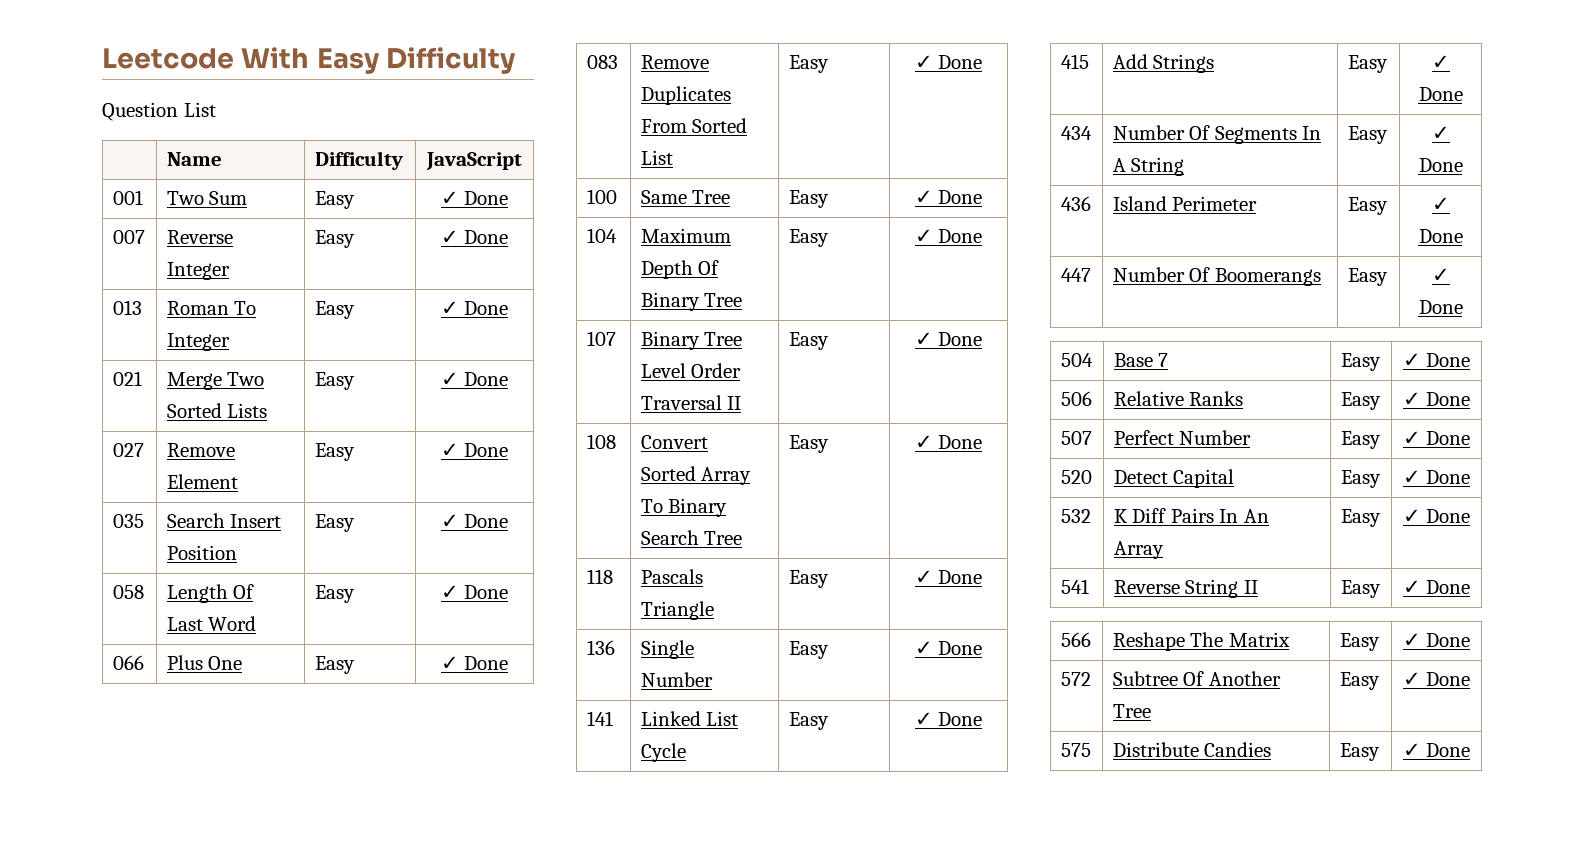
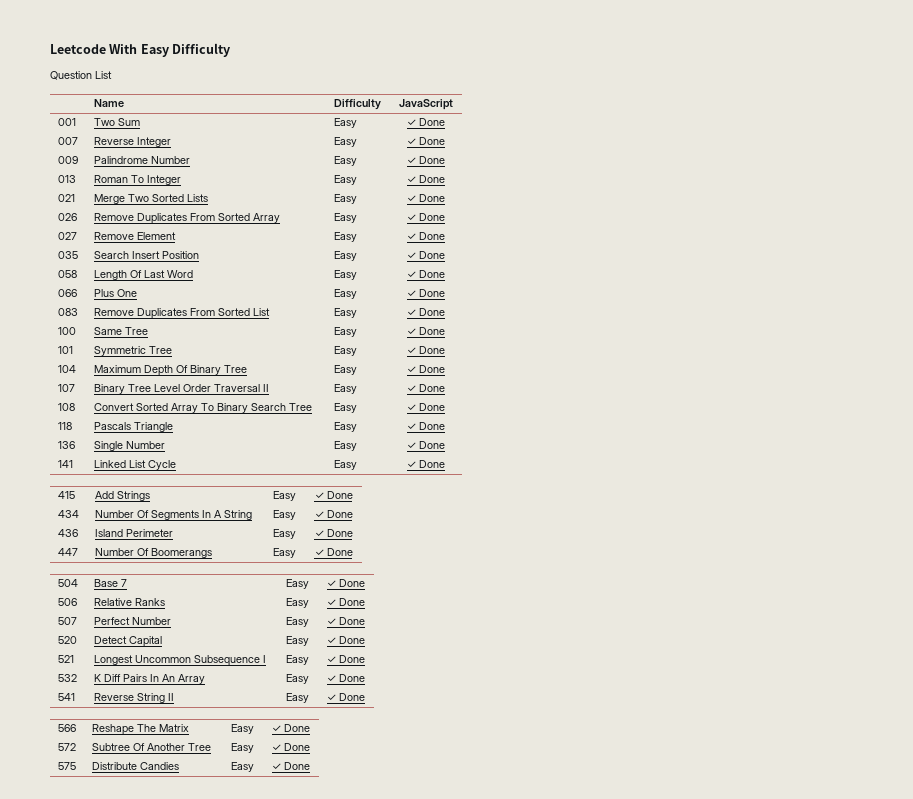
+ 009 | Palindrome Number | Easy | ✓ Done
+ 026 | Remove Duplicates From Sorted Array | Easy | ✓ Done
+ 101 | Symmetric Tree | Easy | ✓ Done
+ 521 | Longest Uncommon Subsequence I | Easy | ✓ Done

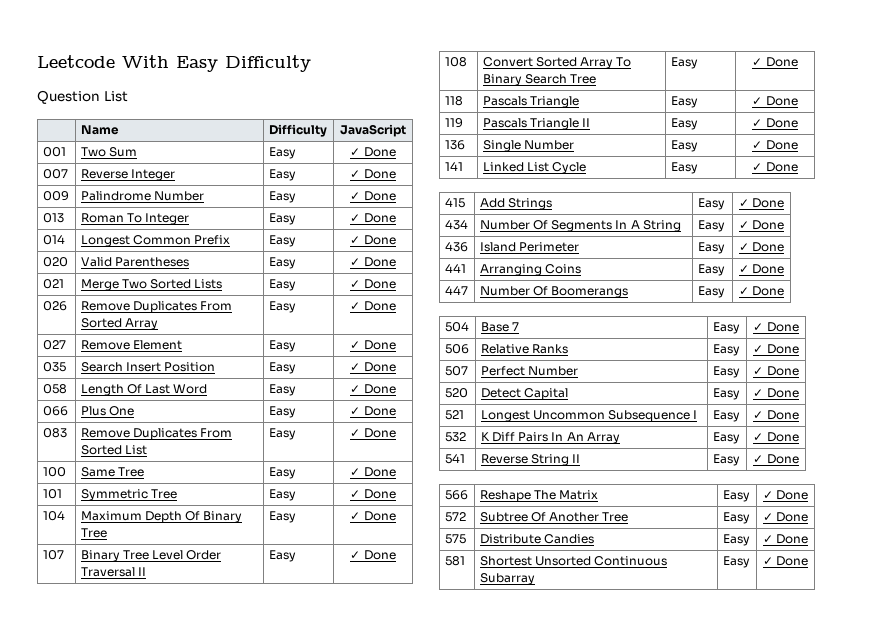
+ 014 | Longest Common Prefix | Easy | ✓ Done
+ 020 | Valid Parentheses | Easy | ✓ Done
+ 119 | Pascals Triangle II | Easy | ✓ Done
+ 441 | Arranging Coins | Easy | ✓ Done
+ 581 | Shortest Unsorted Continuous Subarray | Easy | ✓ Done

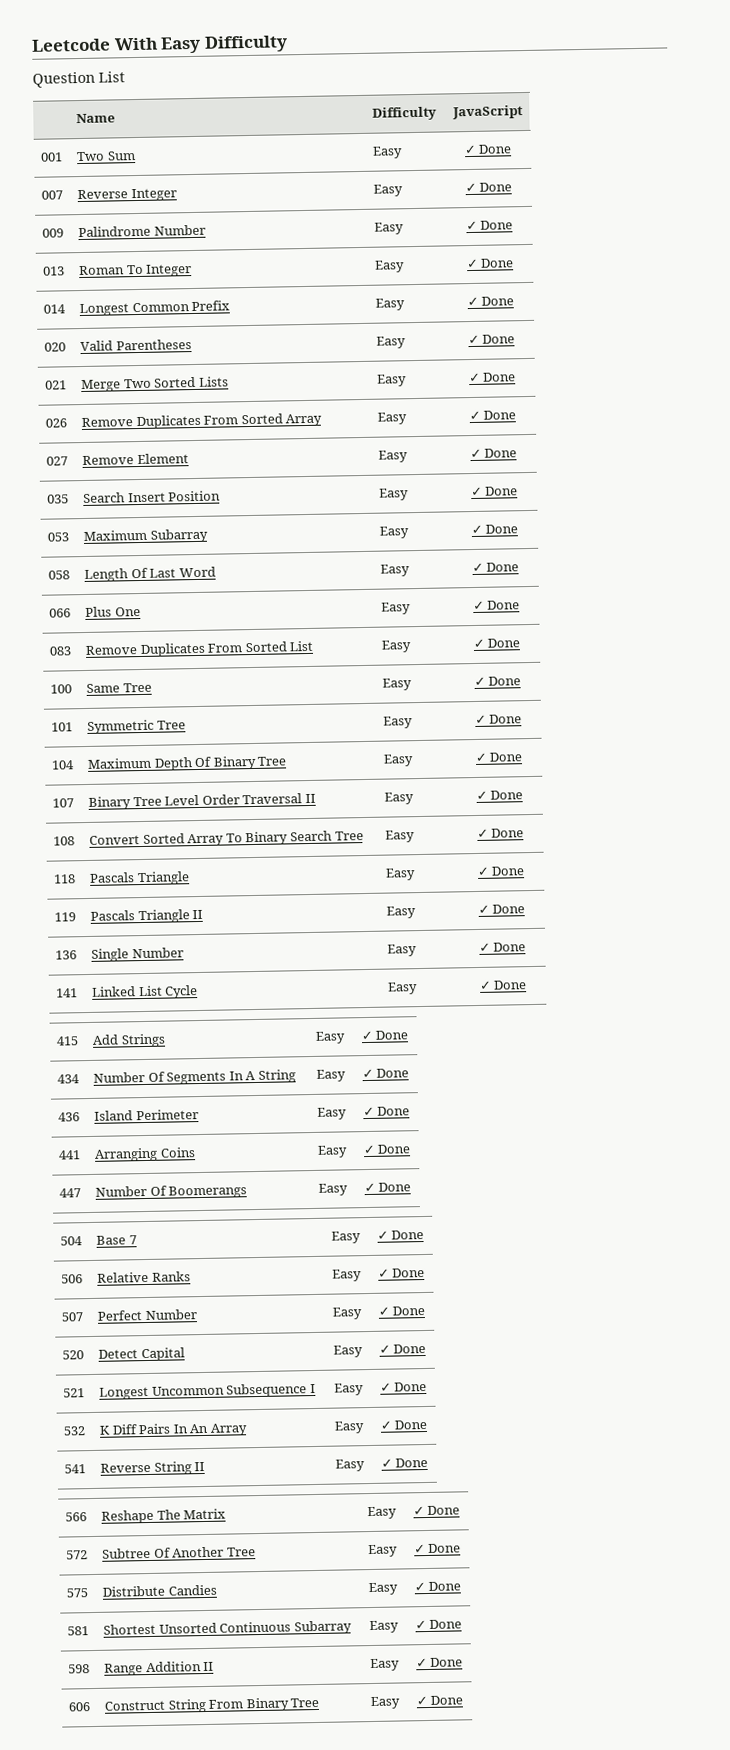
+ 053 | Maximum Subarray | Easy | ✓ Done
+ 598 | Range Addition II | Easy | ✓ Done
+ 606 | Construct String From Binary Tree | Easy | ✓ Done

